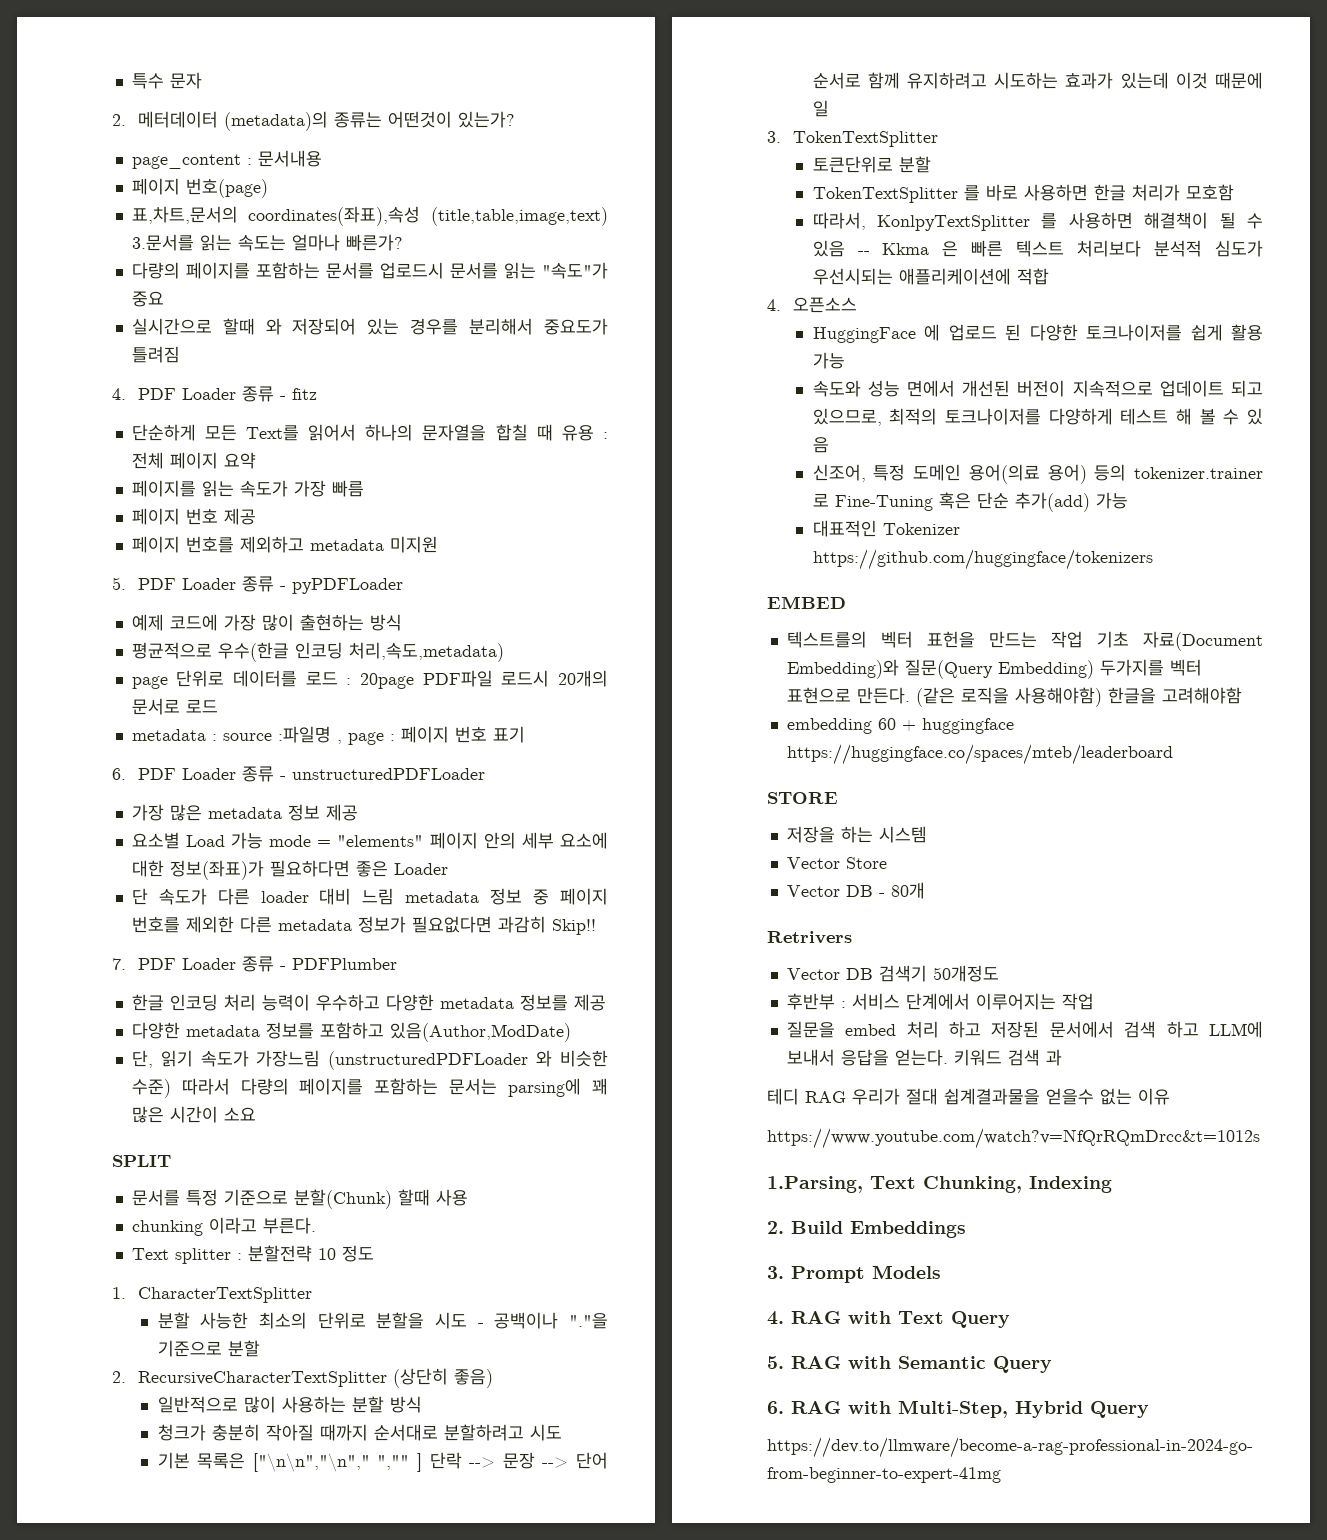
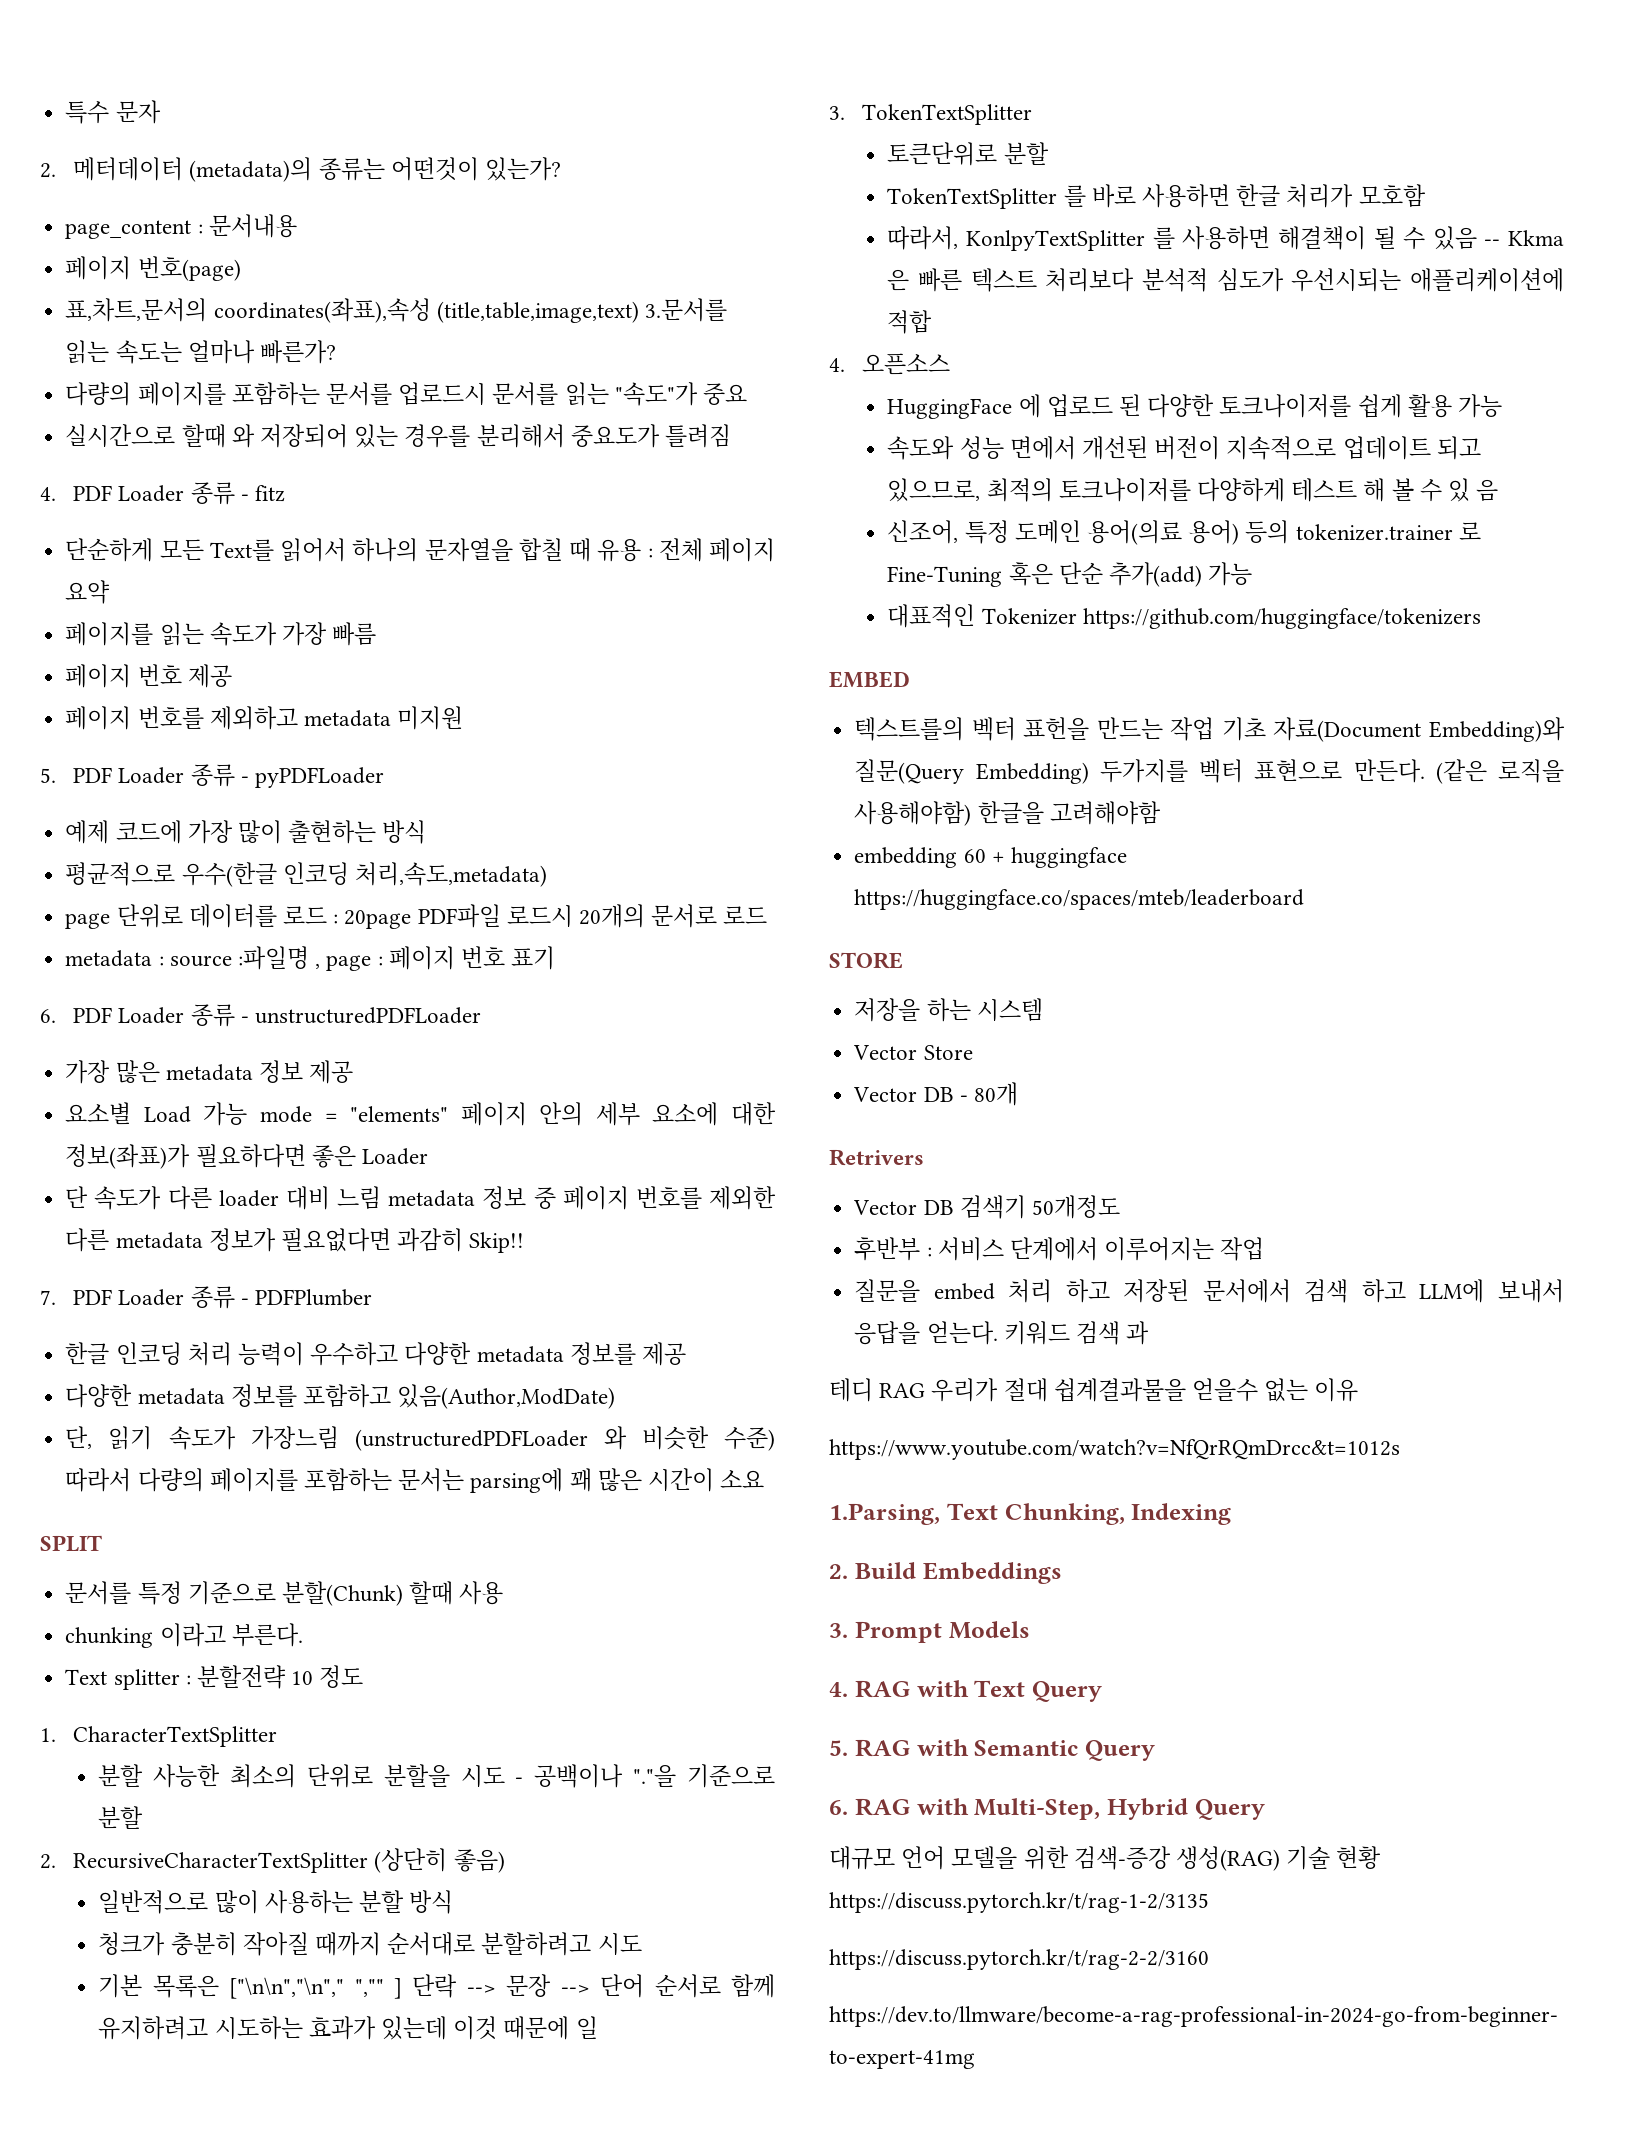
+ 대규모 언어 모델을 위한 검색-증강 생성(RAG) 기술 현황 https://discuss.pytorch.kr/t/rag-1-2/3135
+ https://discuss.pytorch.kr/t/rag-2-2/3160

